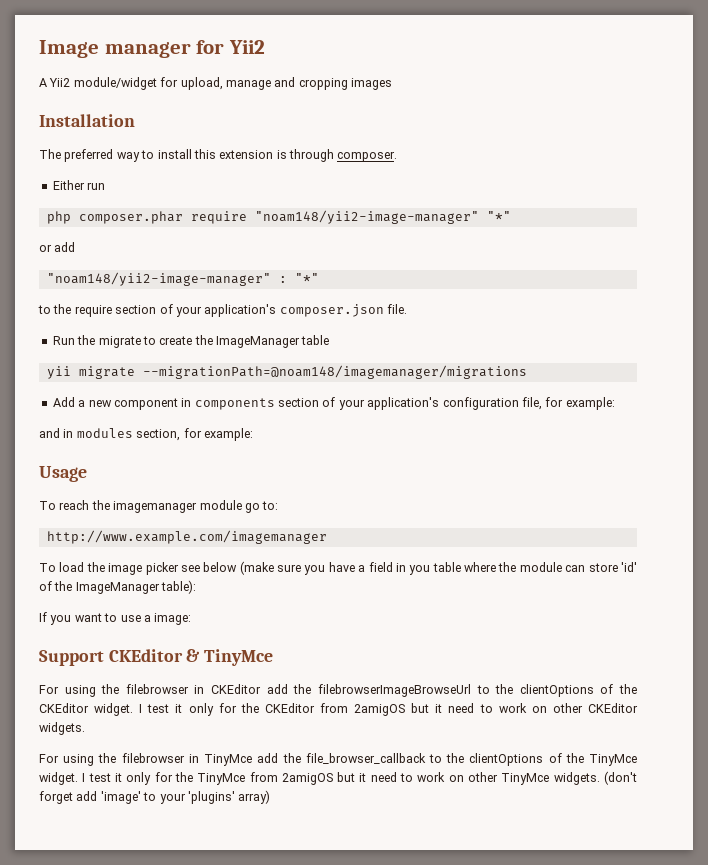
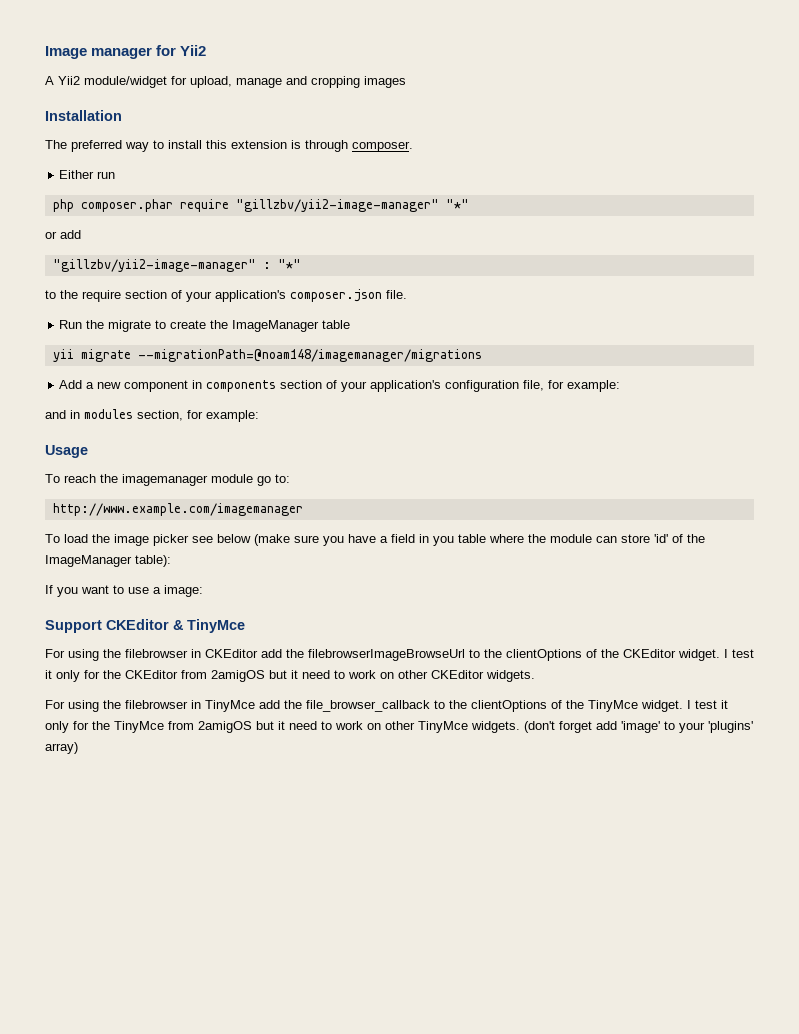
- php composer.phar require "noam148/yii2-image-manager" "*"
+ php composer.phar require "gillzbv/yii2-image-manager" "*"
- "noam148/yii2-image-manager" : "*"
+ "gillzbv/yii2-image-manager" : "*"

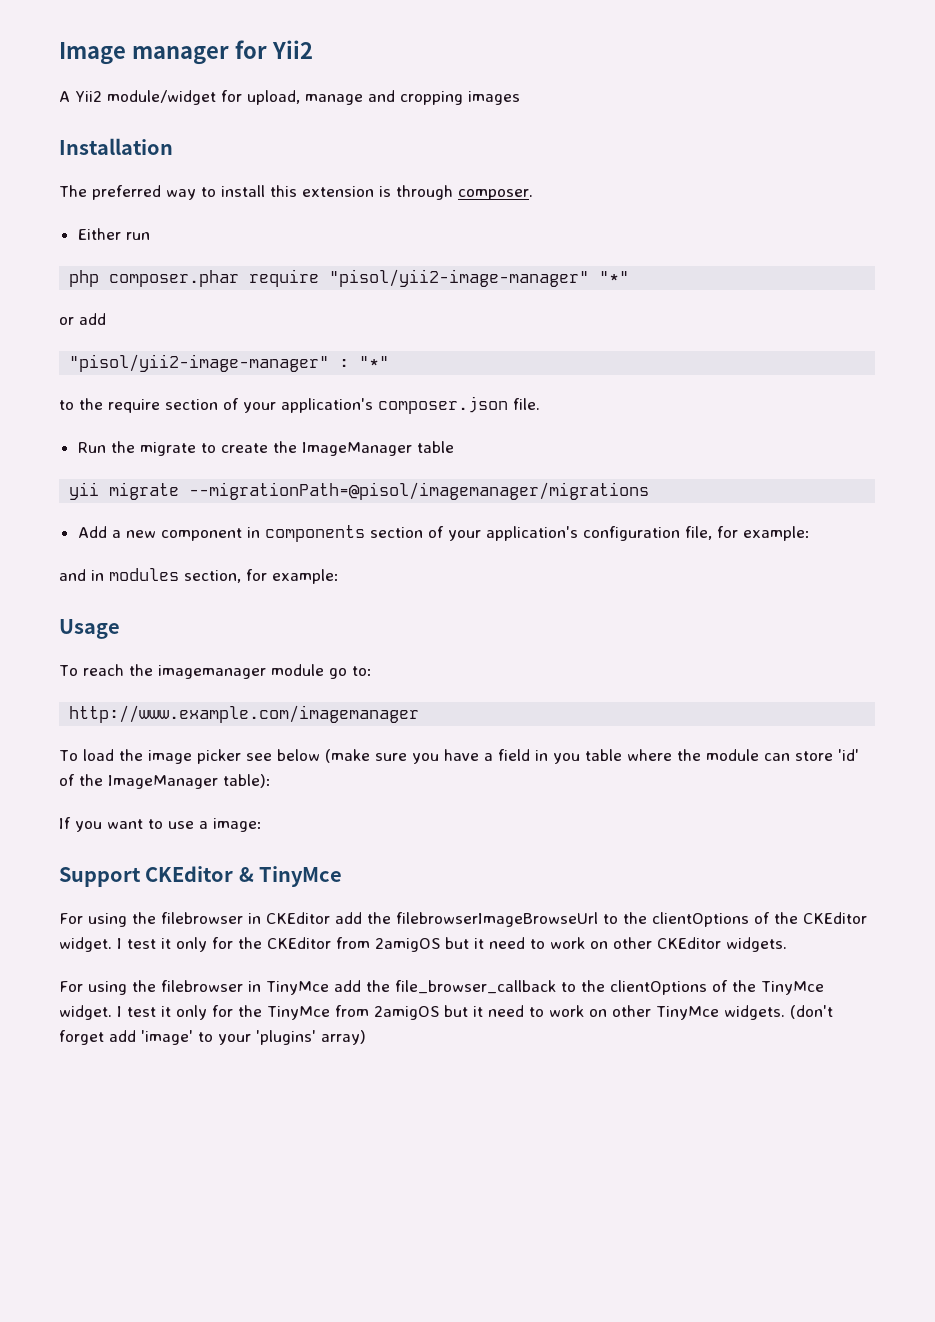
- php composer.phar require "gillzbv/yii2-image-manager" "*"
+ php composer.phar require "pisol/yii2-image-manager" "*"
- "gillzbv/yii2-image-manager" : "*"
+ "pisol/yii2-image-manager" : "*"
- yii migrate --migrationPath=@noam148/imagemanager/migrations
+ yii migrate --migrationPath=@pisol/imagemanager/migrations

